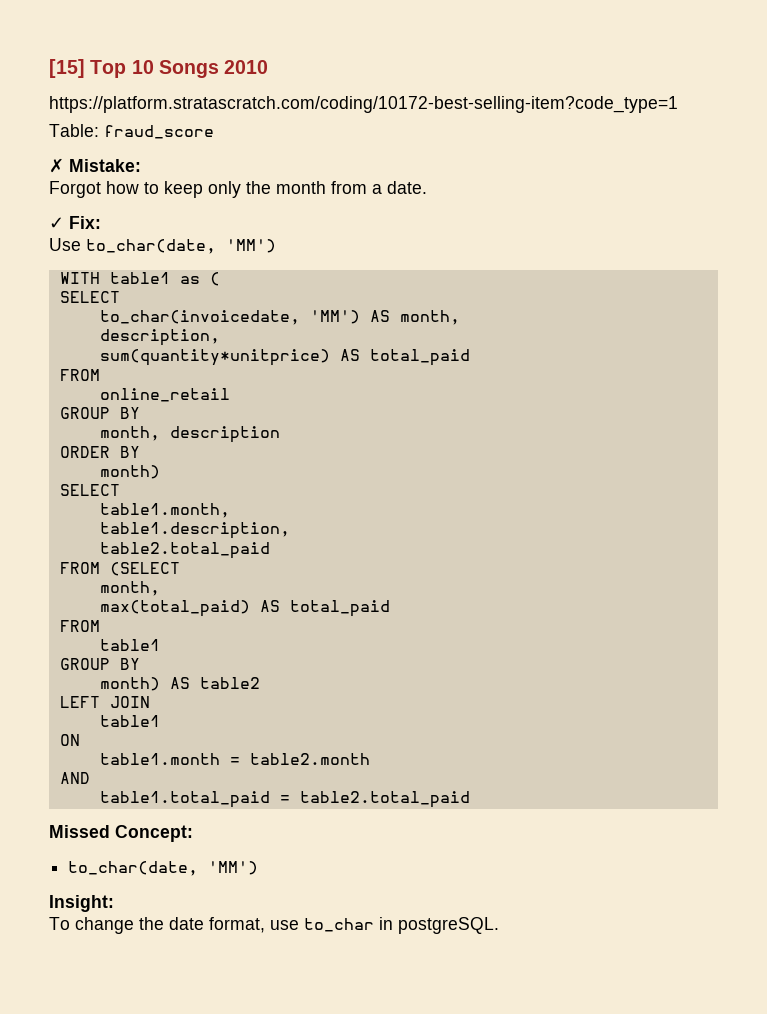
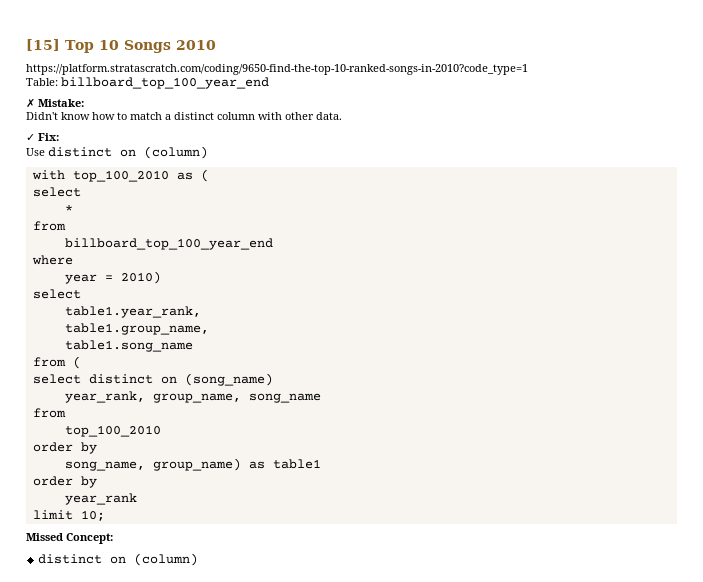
- https://platform.stratascratch.com/coding/10172-best-selling-item?code_type=1
+ https://platform.stratascratch.com/coding/9650-find-the-top-10-ranked-songs-in-2010?code_type=1
- Table: fraud_score
+ Table: billboard_top_100_year_end
- Forgot how to keep only the month from a date.
+ Didn't know how to match a distinct column with other data.
  ✓ Fix:
- Use to_char(date, 'MM')
- WITH table1 as (
- SELECT
- to_char(invoicedate, 'MM') AS month,
- description,
- sum(quantity*unitprice) AS total_paid
- FROM
- online_retail
- GROUP BY
- month, description
- ORDER BY
- month)
- SELECT
- table1.month,
- table1.description,
- table2.total_paid
- FROM (SELECT
- month,
- max(total_paid) AS total_paid
- FROM
- table1
- GROUP BY
- month) AS table2
- LEFT JOIN
- table1
- ON
- table1.month = table2.month
- AND
- table1.total_paid = table2.total_paid
+ Use distinct on (column)
+ with top_100_2010 as (
+ select
+ *
+ from
+ billboard_top_100_year_end
+ where
+ year = 2010)
+ select
+ table1.year_rank,
+ table1.group_name,
+ table1.song_name
+ from (
+ select distinct on (song_name)
+ year_rank, group_name, song_name
+ from
+ top_100_2010
+ order by
+ song_name, group_name) as table1
+ order by
+ year_rank
+ limit 10;
  Missed Concept:
- to_char(date, 'MM')
- Insight:
- To change the date format, use to_char in postgreSQL.
+ distinct on (column)

